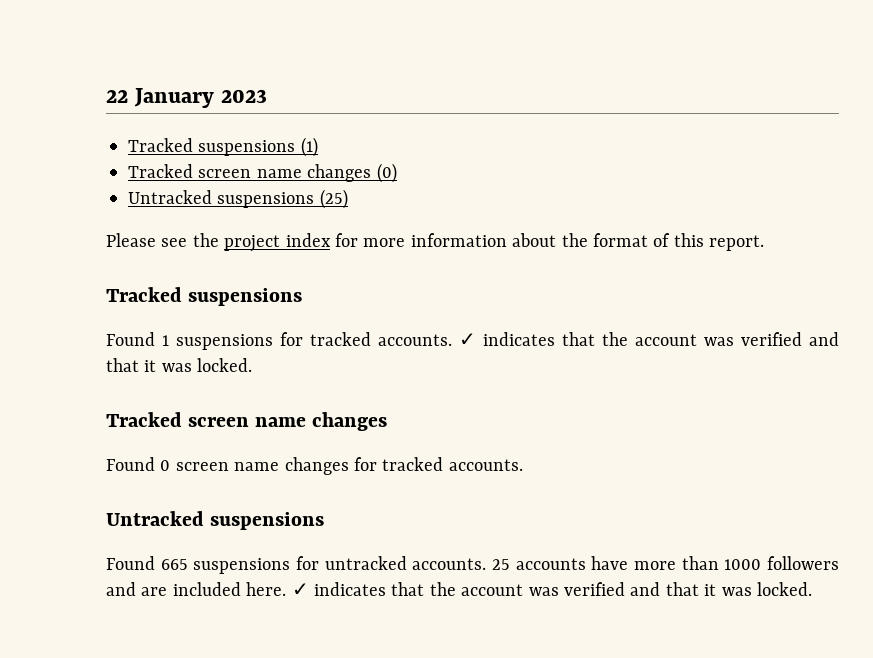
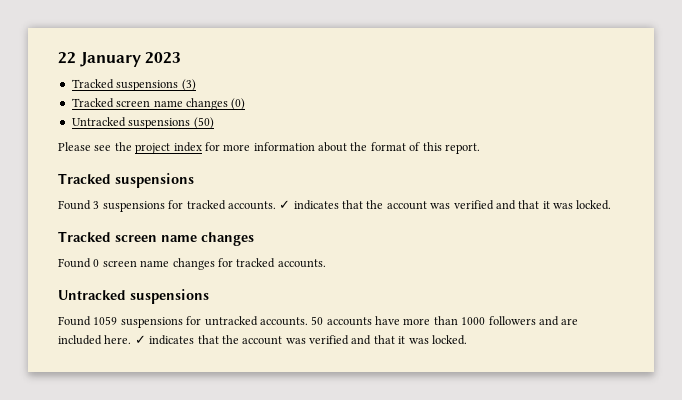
- Tracked suspensions (1)
+ Tracked suspensions (3)
- Untracked suspensions (25)
+ Untracked suspensions (50)
- Found 1 suspensions for tracked accounts.
+ Found 3 suspensions for tracked accounts.
- Found 665 suspensions for untracked accounts.
+ Found 1059 suspensions for untracked accounts.
- 25 accounts have more than 1000 followers and are included here.
+ 50 accounts have more than 1000 followers and are included here.

